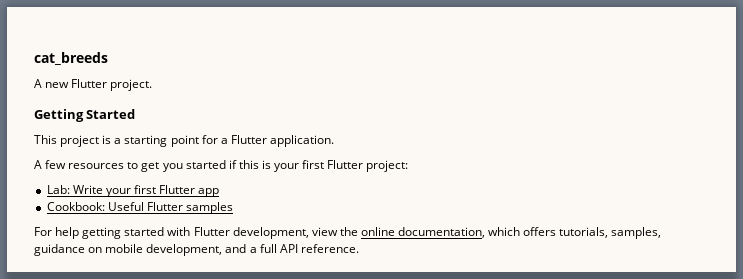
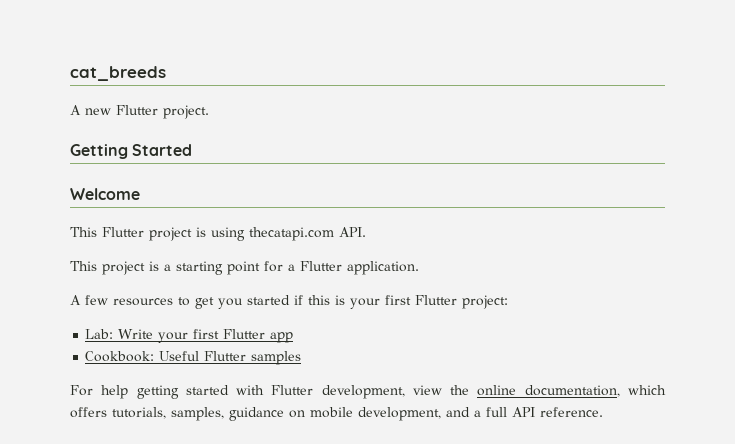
+ Welcome
+ This Flutter project is using thecatapi.com API.

